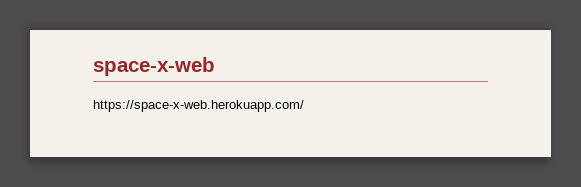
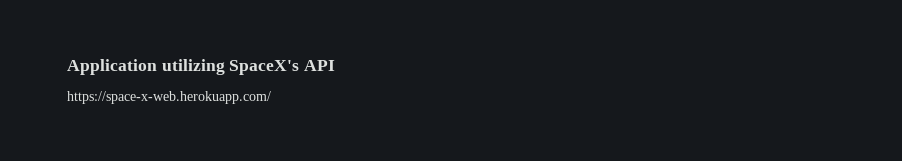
- space-x-web
+ Application utilizing SpaceX's API

